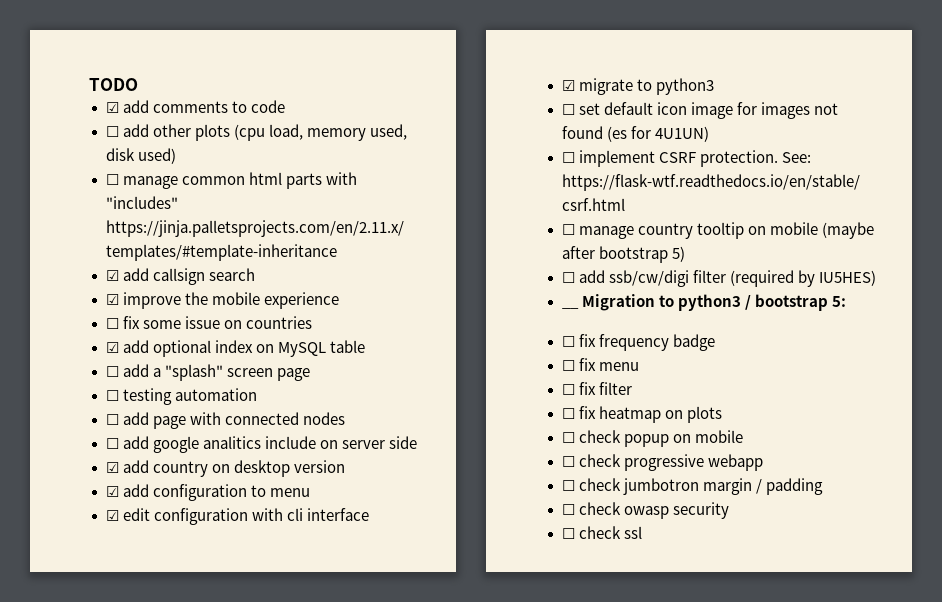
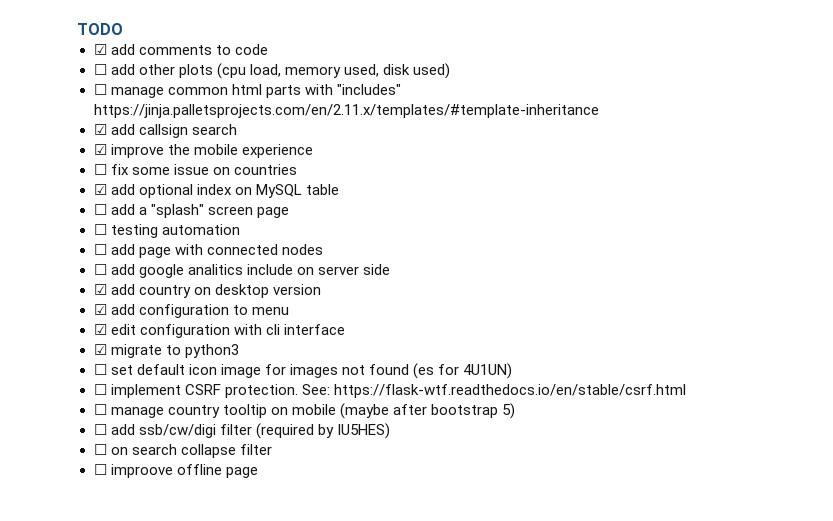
- __ Migration to python3 / bootstrap 5:
- ☐ fix frequency badge
- ☐ fix menu
- ☐ fix filter
- ☐ fix heatmap on plots
- ☐ check popup on mobile
- ☐ check progressive webapp
- ☐ check jumbotron margin / padding
- ☐ check owasp security
- ☐ check ssl
+ ☐ on search collapse filter
+ ☐ improove offline page

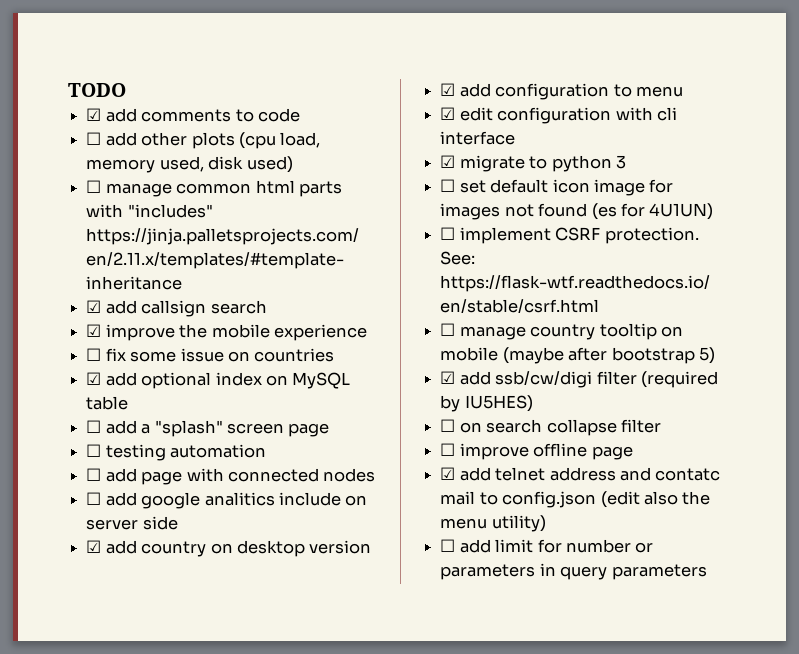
- ☑ migrate to python3
+ ☑ migrate to python 3
- ☐ add ssb/cw/digi filter (required by IU5HES)
+ ☑ add ssb/cw/digi filter (required by IU5HES)
- ☐ improove offline page
+ ☐ improve offline page
+ ☑ add telnet address and contatc mail to config.json (edit also the menu utility)
+ ☐ add limit for number or parameters in query parameters

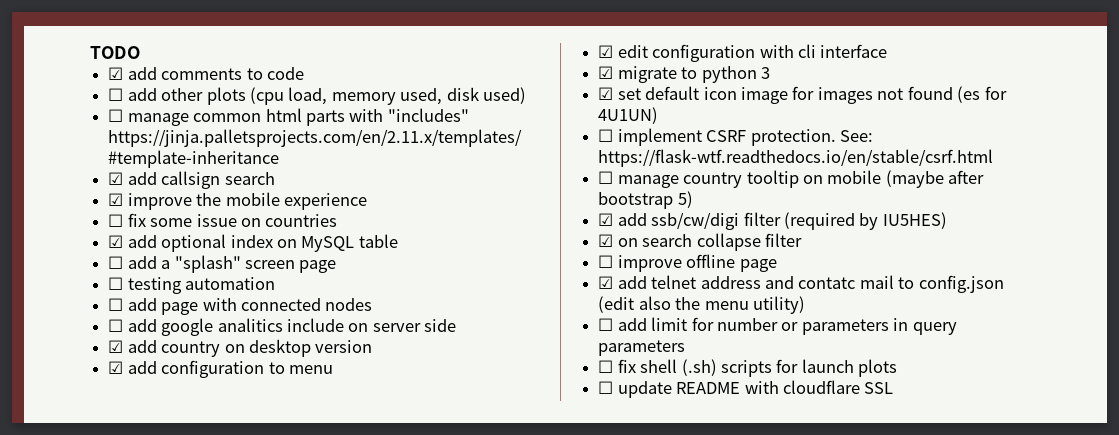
- ☐ set default icon image for images not found (es for 4U1UN)
+ ☑ set default icon image for images not found (es for 4U1UN)
- ☐ on search collapse filter
+ ☑ on search collapse filter
+ ☐ fix shell (.sh) scripts for launch plots
+ ☐ update README with cloudflare SSL

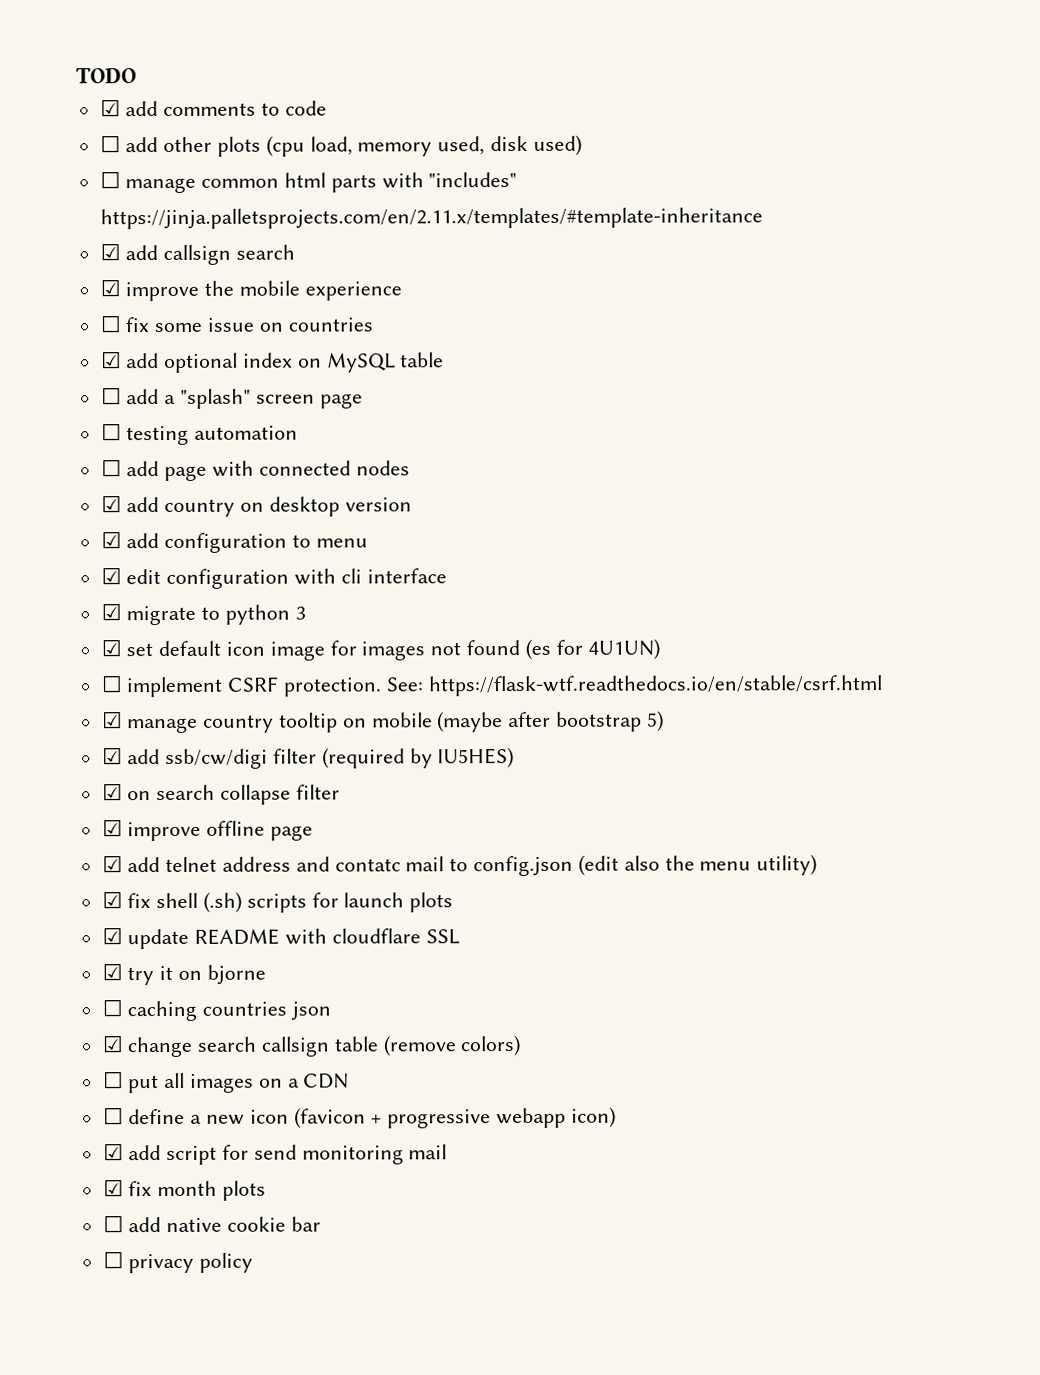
- ☐ add google analitics include on server side
- ☐ manage country tooltip on mobile (maybe after bootstrap 5)
+ ☑ manage country tooltip on mobile (maybe after bootstrap 5)
- ☐ improve offline page
+ ☑ improve offline page
- ☐ add limit for number or parameters in query parameters
- ☐ fix shell (.sh) scripts for launch plots
+ ☑ fix shell (.sh) scripts for launch plots
- ☐ update README with cloudflare SSL
+ ☑ update README with cloudflare SSL
+ ☑ try it on bjorne
+ ☐ caching countries json
+ ☑ change search callsign table (remove colors)
+ ☐ put all images on a CDN
+ ☐ define a new icon (favicon + progressive webapp icon)
+ ☑ add script for send monitoring mail
+ ☑ fix month plots
+ ☐ add native cookie bar
+ ☐ privacy policy

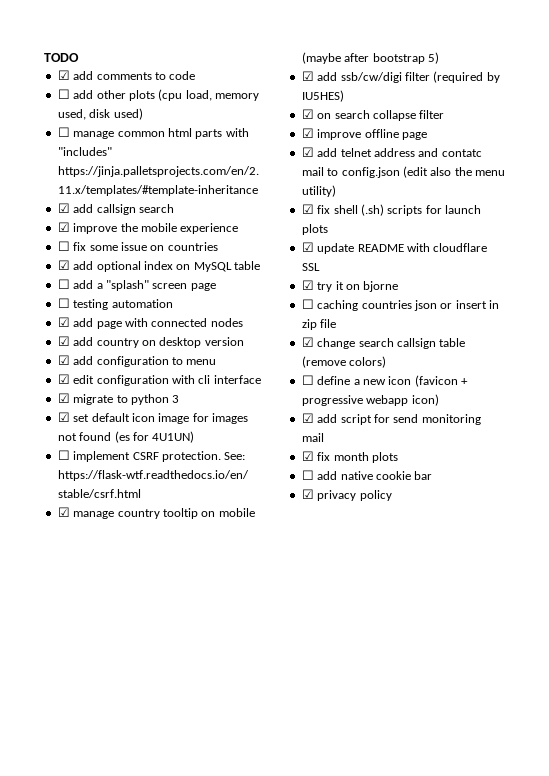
- ☐ add page with connected nodes
+ ☑ add page with connected nodes
- ☐ caching countries json
+ ☐ caching countries json or insert in zip file
- ☐ put all images on a CDN
- ☐ privacy policy
+ ☑ privacy policy

